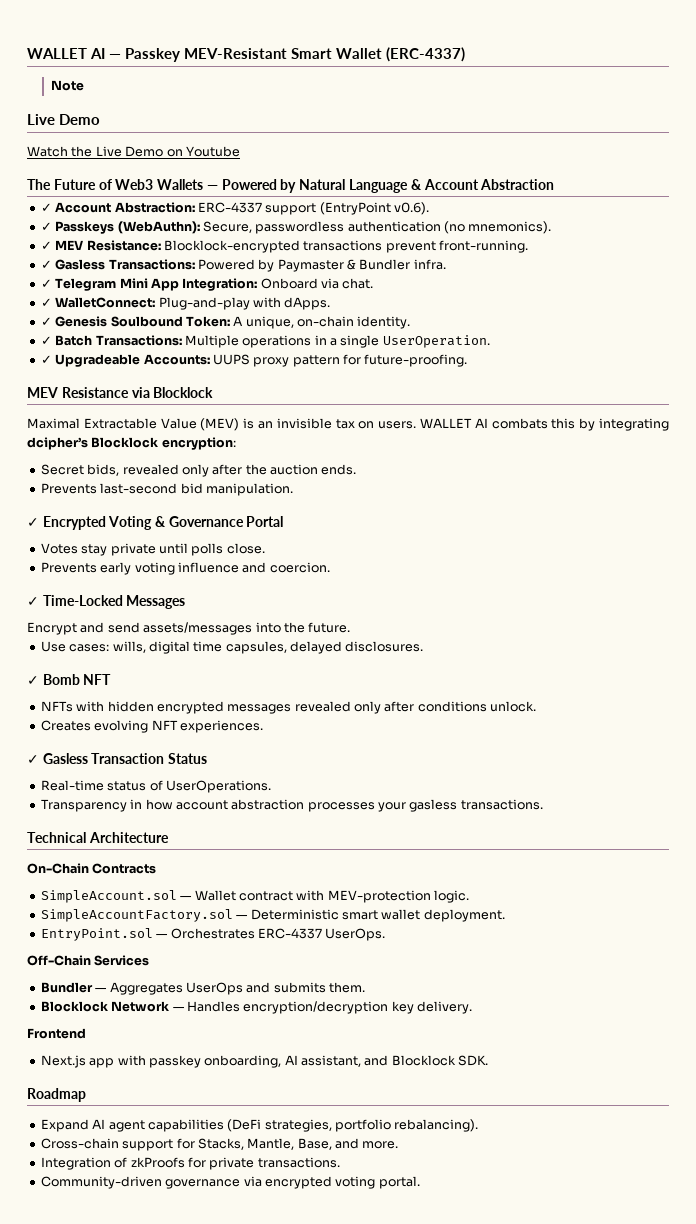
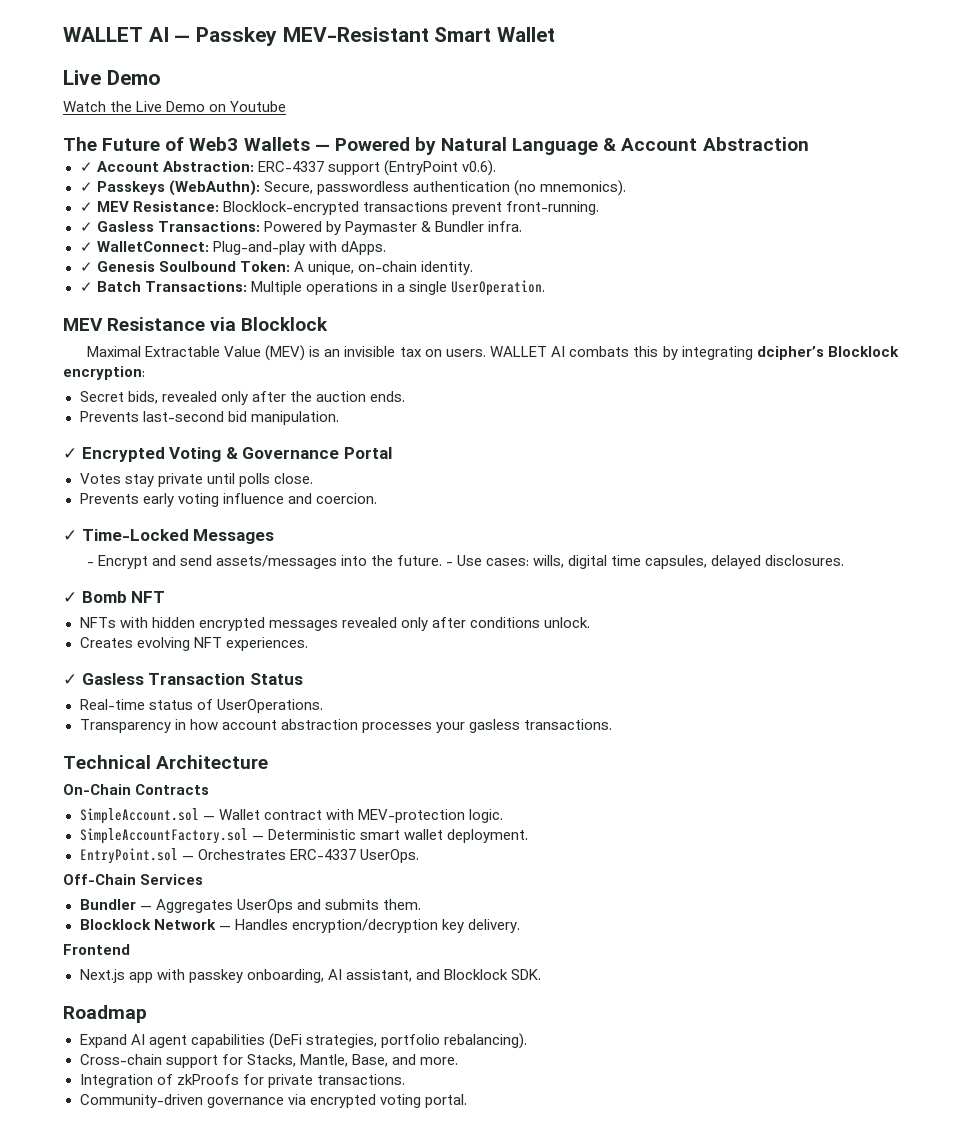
- WALLET AI — Passkey MEV-Resistant Smart Wallet (ERC-4337)
- Note
+ WALLET AI — Passkey MEV-Resistant Smart Wallet
- ✓ Telegram Mini App Integration: Onboard via chat.
- ✓ Upgradeable Accounts: UUPS proxy pattern for future-proofing.
- Encrypt and send assets/messages into the future.
- Use cases: wills, digital time capsules, delayed disclosures.
+ - Encrypt and send assets/messages into the future. - Use cases: wills, digital time capsules, delayed disclosures.

